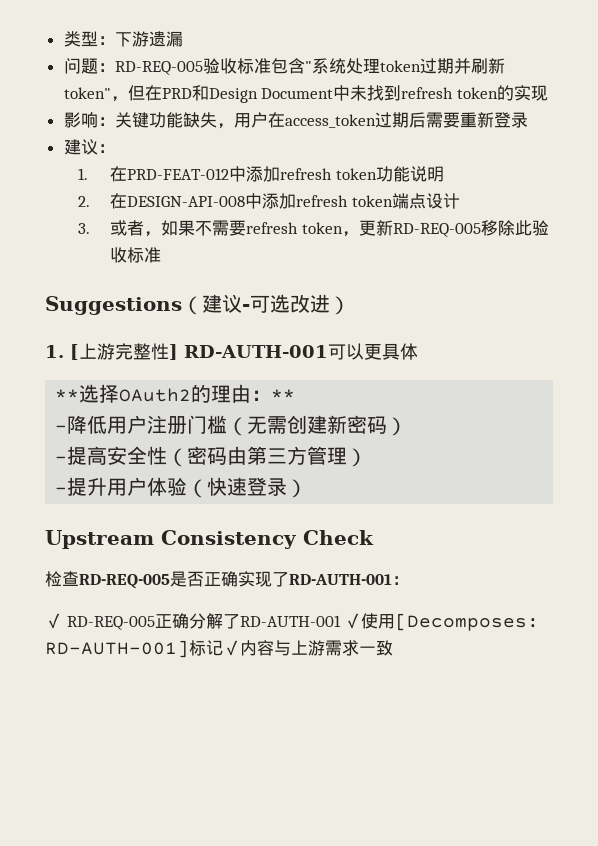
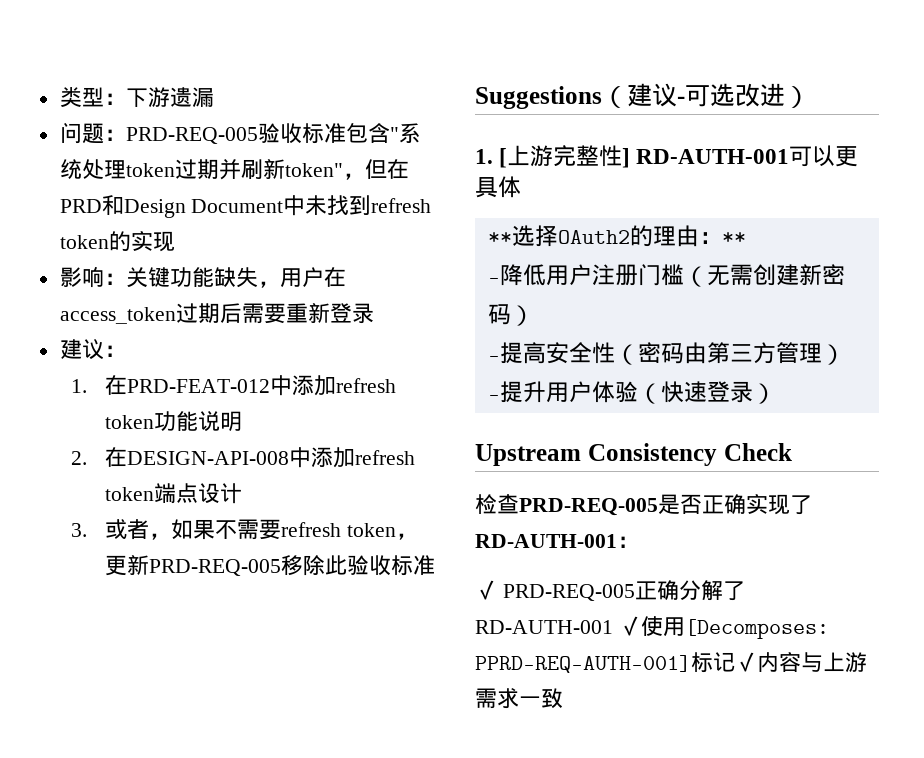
- 问题：RD-REQ-005验收标准包含"系统处理token过期并刷新token"，但在PRD和Design Document中未找到refresh token的实现
+ 问题：PRD-REQ-005验收标准包含"系统处理token过期并刷新token"，但在PRD和Design Document中未找到refresh token的实现
- 3.或者，如果不需要refresh token，更新RD-REQ-005移除此验收标准
+ 3.或者，如果不需要refresh token，更新PRD-REQ-005移除此验收标准
- 检查RD-REQ-005是否正确实现了RD-AUTH-001：
+ 检查PRD-REQ-005是否正确实现了RD-AUTH-001：
- ✓ RD-REQ-005正确分解了RD-AUTH-001 ✓使用[Decomposes: RD-AUTH-001]标记✓内容与上游需求一致
+ ✓ PRD-REQ-005正确分解了RD-AUTH-001 ✓使用[Decomposes: PPRD-REQ-AUTH-001]标记✓内容与上游需求一致

